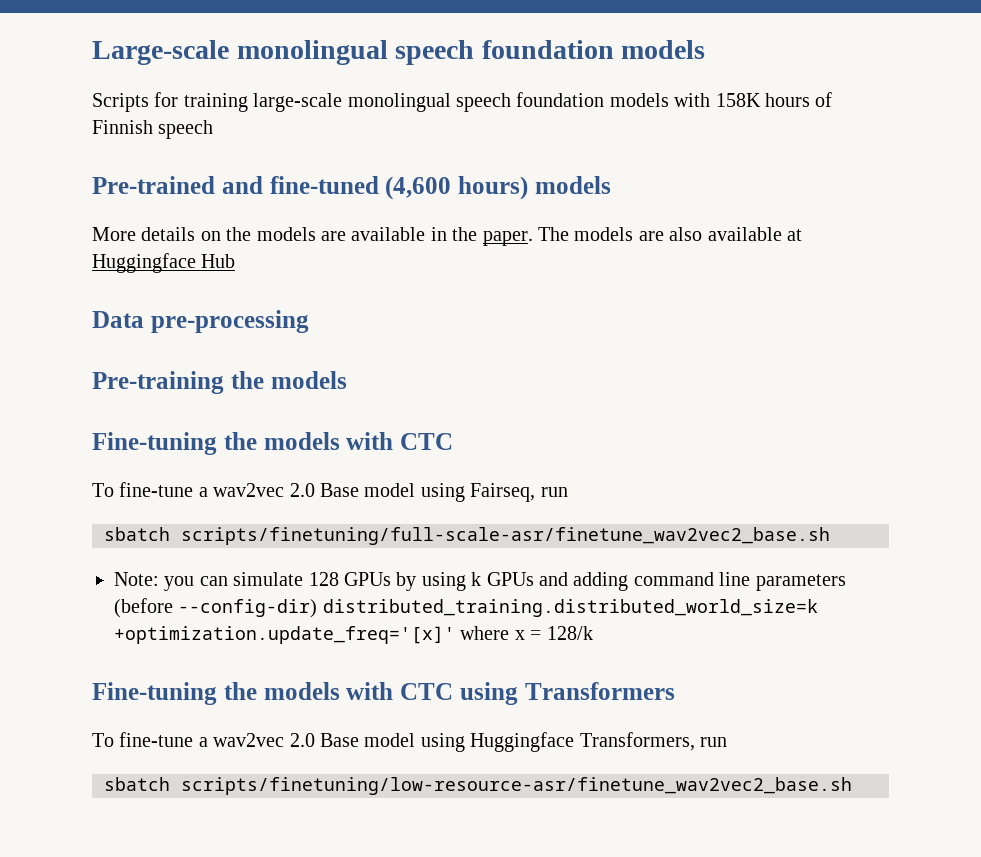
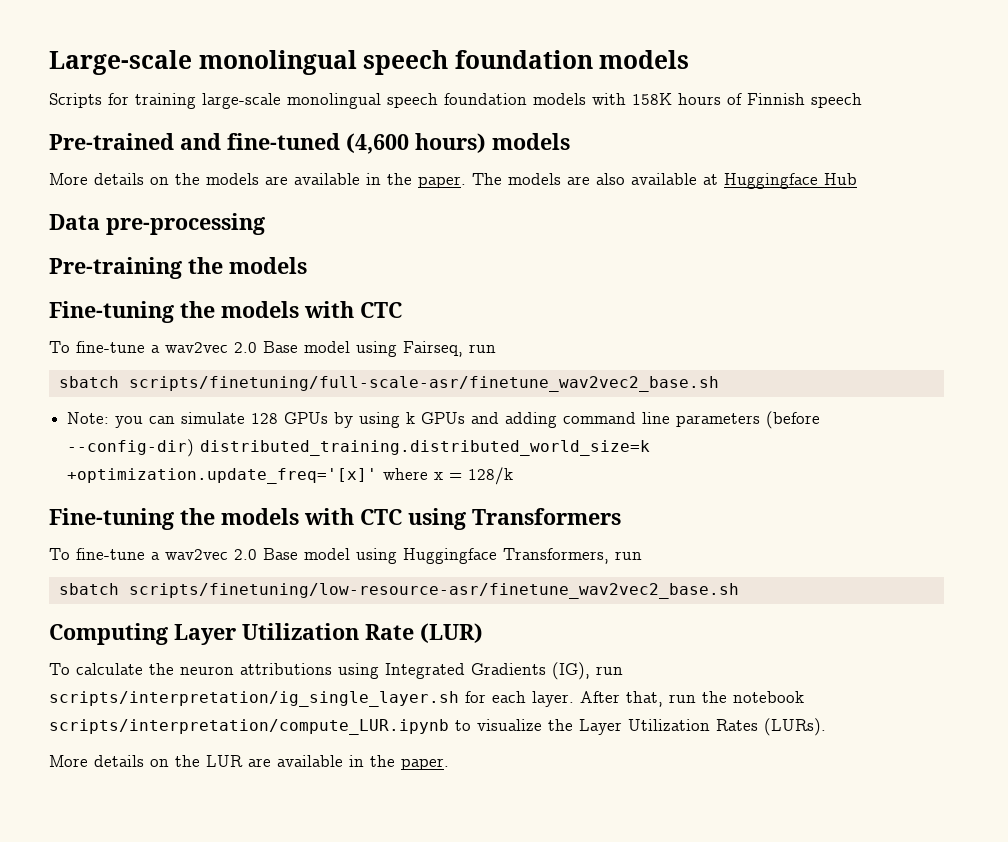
+ Computing Layer Utilization Rate (LUR)
+ To calculate the neuron attributions using Integrated Gradients (IG), run scripts/interpretation/ig_single_layer.sh for each layer. After that, run the notebook scripts/interpretation/compute_LUR.ipynb to visualize the Layer Utilization Rates (LURs).
+ More details on the LUR are available in the paper.

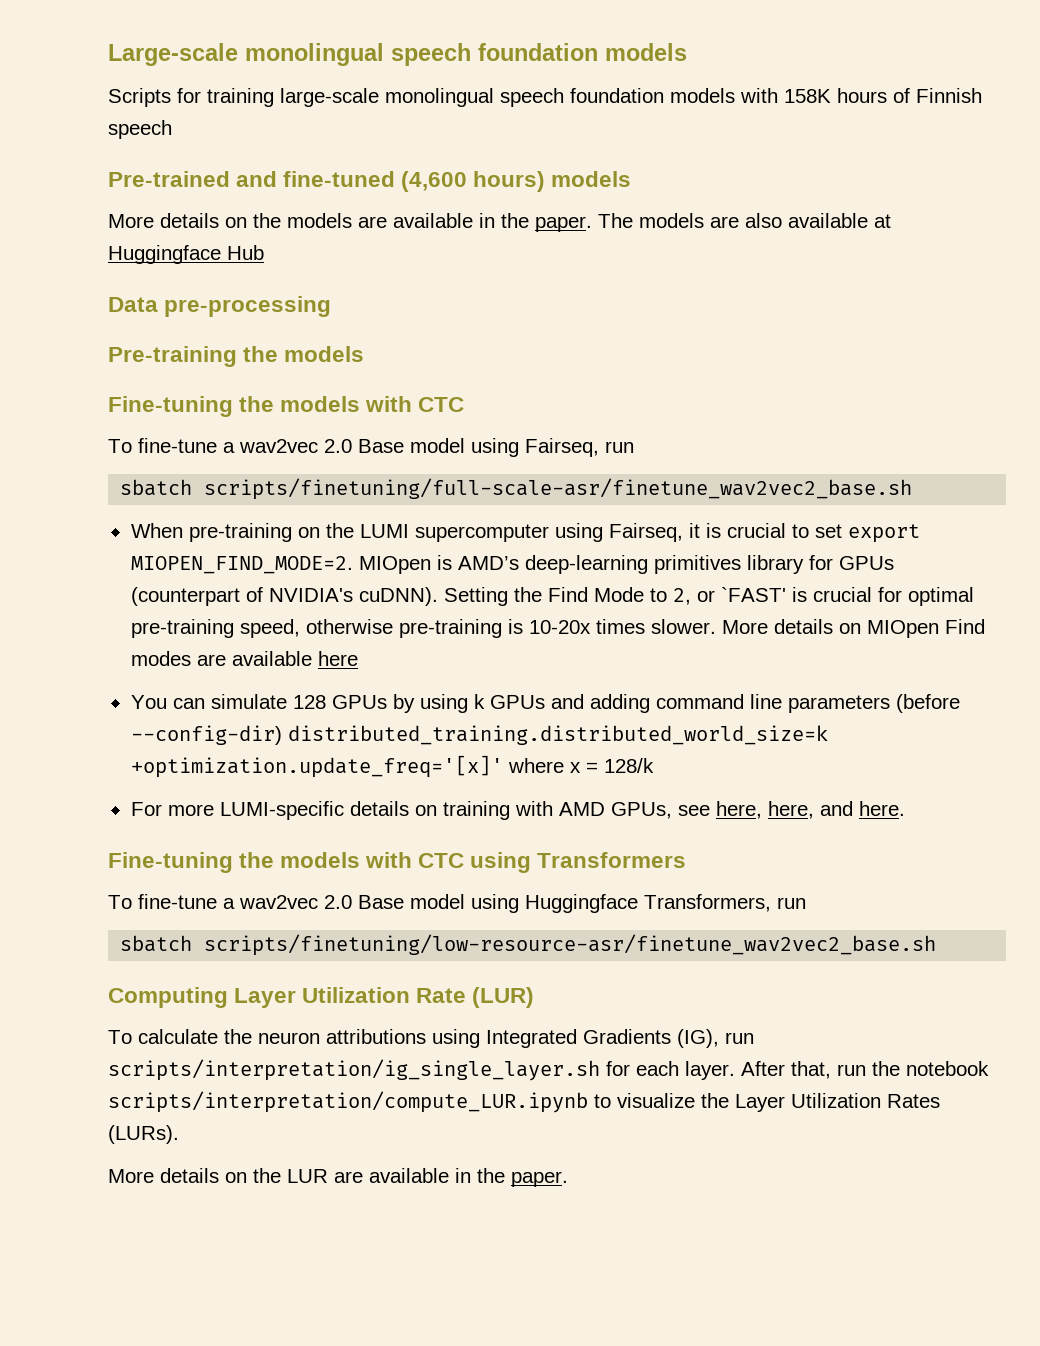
- Note: you can simulate 128 GPUs by using k GPUs and adding command line parameters (before --config-dir) distributed_training.distributed_world_size=k +optimization.update_freq='[x]' where x = 128/k
+ When pre-training on the LUMI supercomputer using Fairseq, it is crucial to set export MIOPEN_FIND_MODE=2. MIOpen is AMD’s deep-learning primitives library for GPUs (counterpart of NVIDIA's cuDNN). Setting the Find Mode to 2, or `FAST' is crucial for optimal pre-training speed, otherwise pre-training is 10-20x times slower. More details on MIOpen Find modes are available here
+ You can simulate 128 GPUs by using k GPUs and adding command line parameters (before --config-dir) distributed_training.distributed_world_size=k +optimization.update_freq='[x]' where x = 128/k
+ For more LUMI-specific details on training with AMD GPUs, see here, here, and here.

